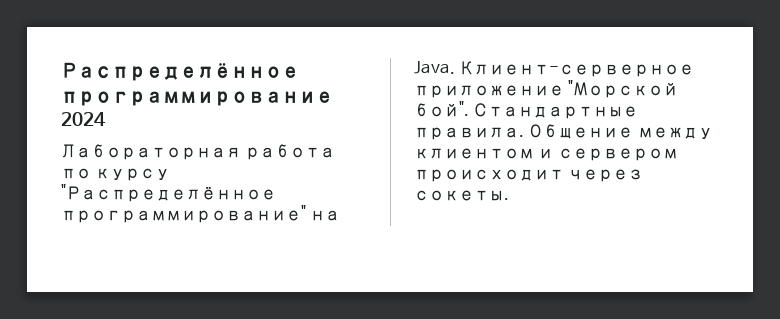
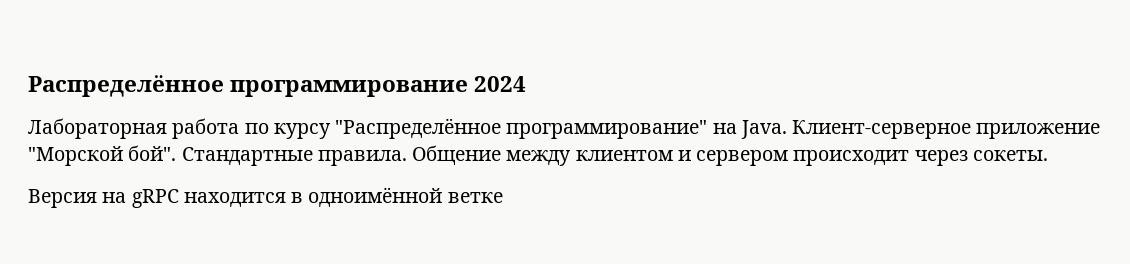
+ Версия на gRPC находится в одноимённой ветке

